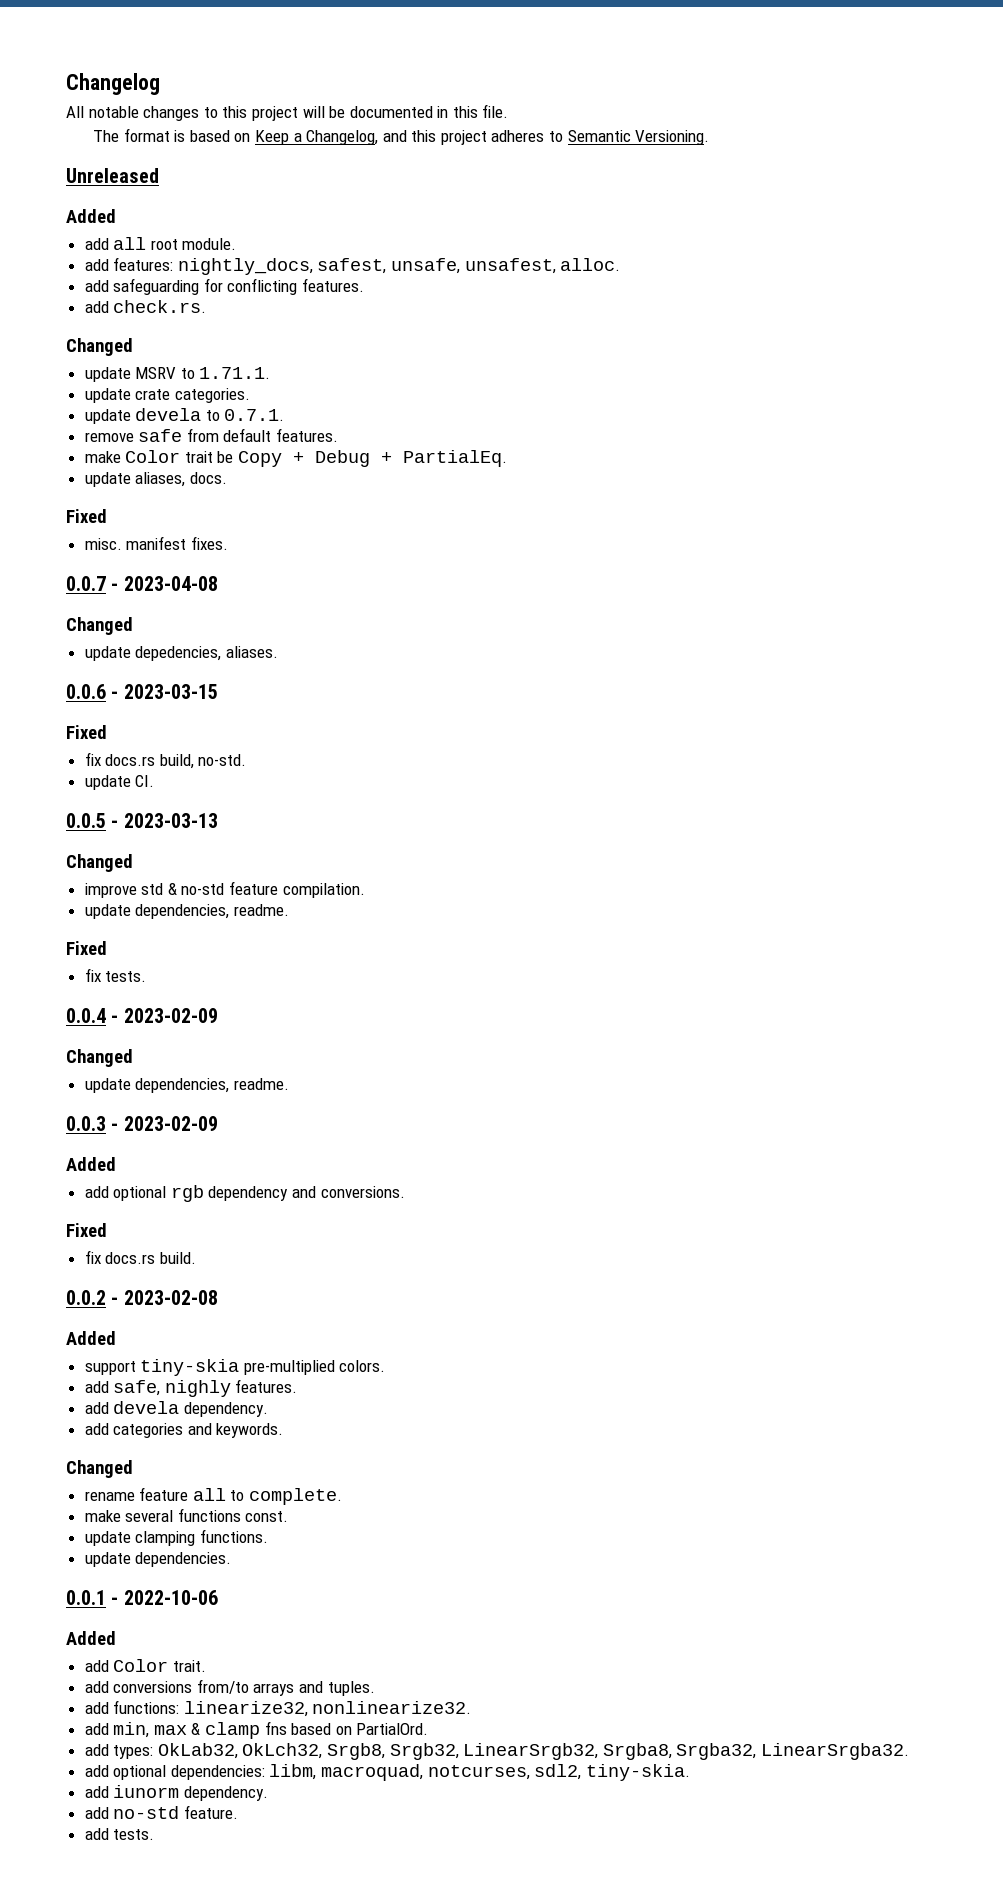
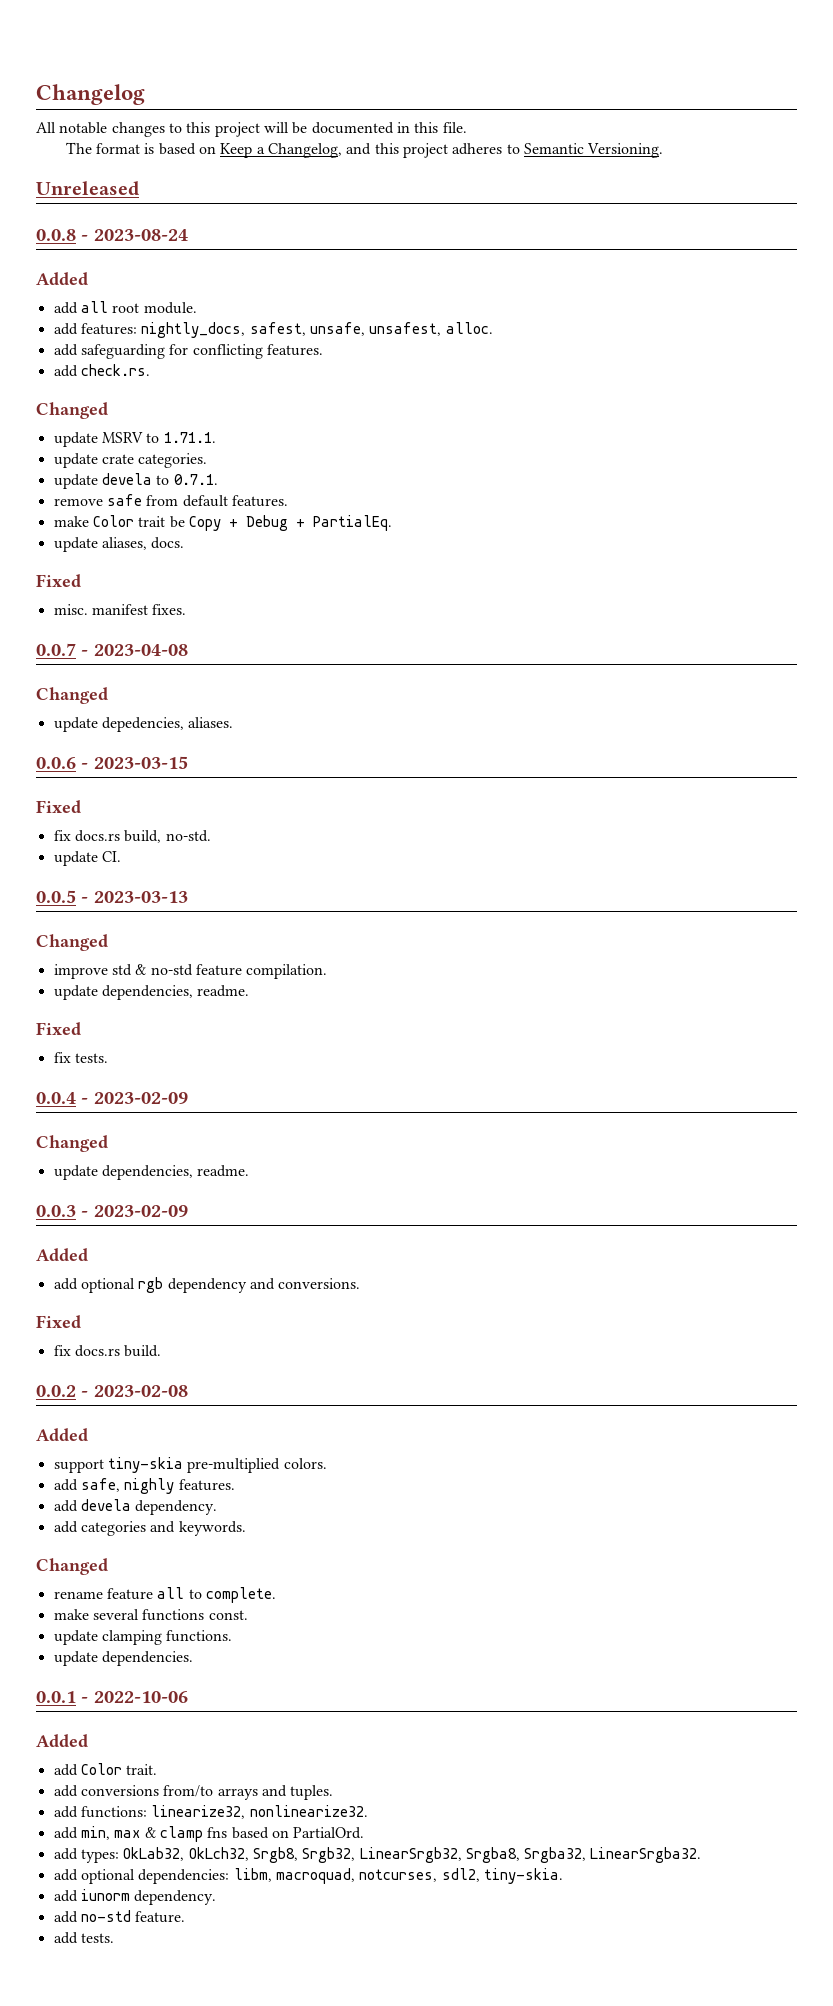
+ 0.0.8 - 2023-08-24

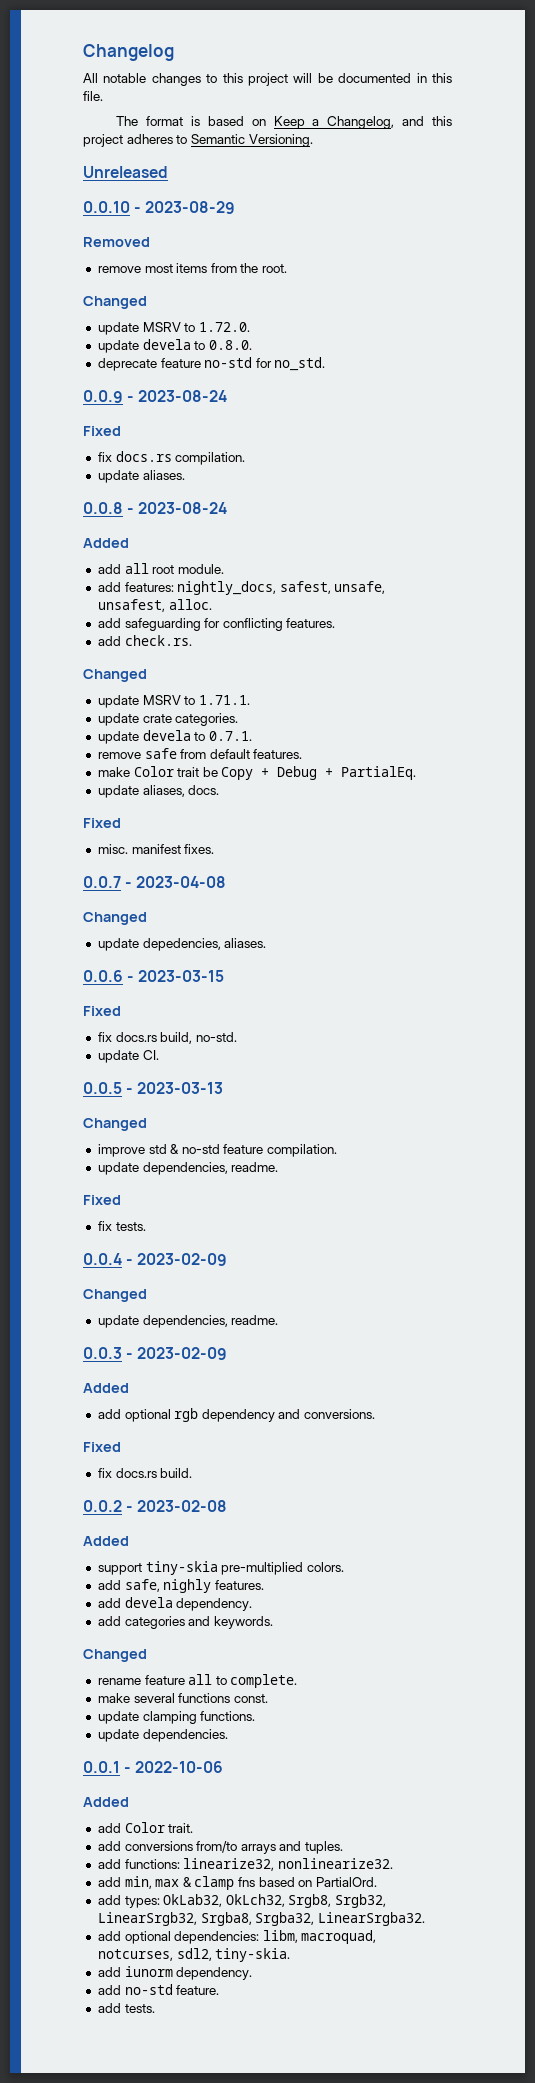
+ 0.0.10 - 2023-08-29
+ Removed
+ remove most items from the root.
+ Changed
+ update MSRV to 1.72.0.
+ update devela to 0.8.0.
+ deprecate feature no-std for no_std.
+ 0.0.9 - 2023-08-24
+ Fixed
+ fix docs.rs compilation.
+ update aliases.

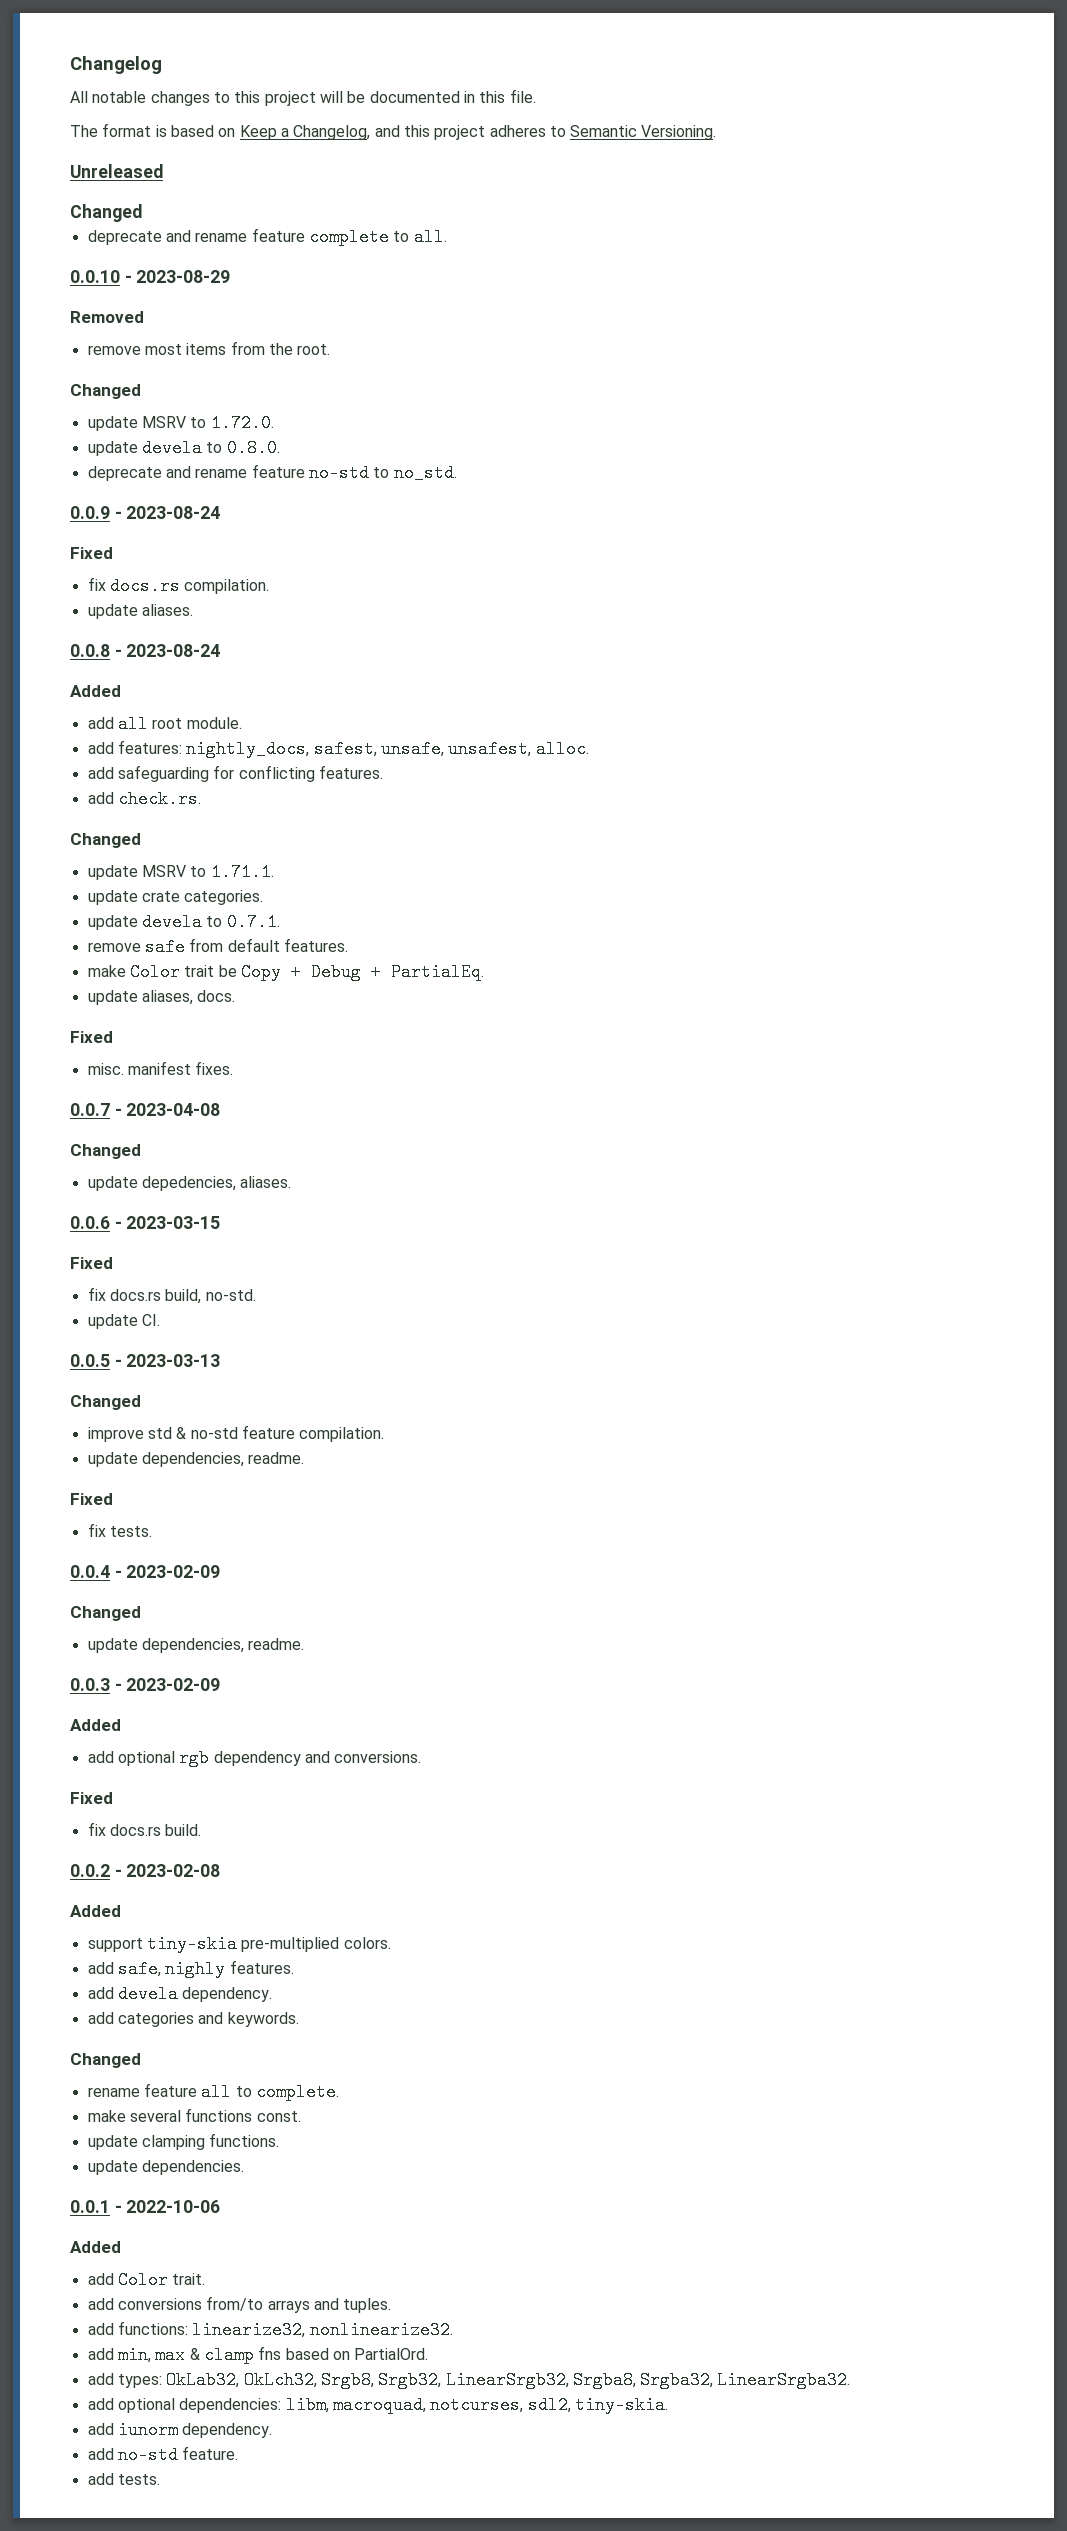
  Unreleased
+ Changed
+ deprecate and rename feature complete to all.
- deprecate feature no-std for no_std.
+ deprecate and rename feature no-std to no_std.

